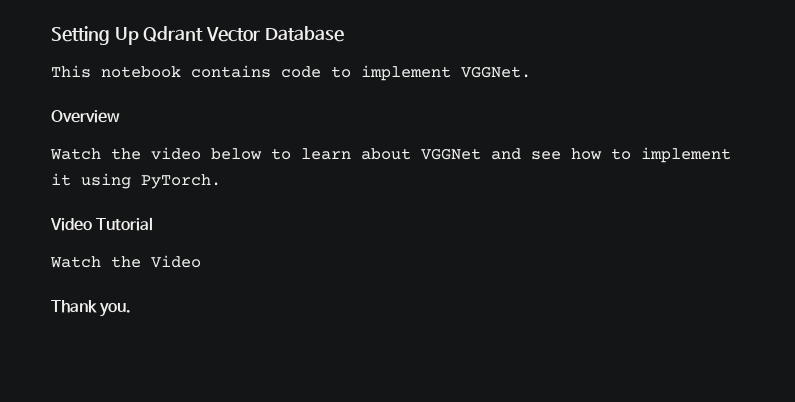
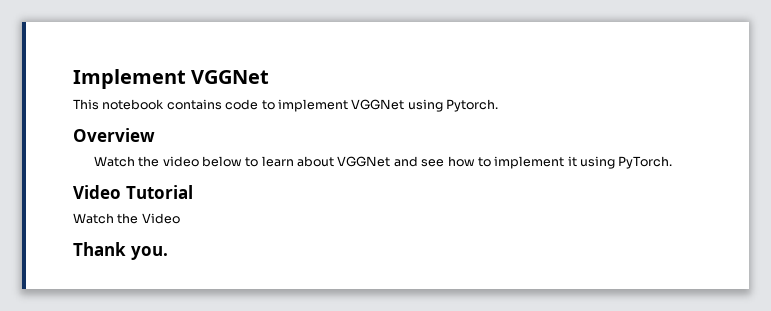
- Setting Up Qdrant Vector Database
+ Implement VGGNet
- This notebook contains code to implement VGGNet.
+ This notebook contains code to implement VGGNet using Pytorch.

